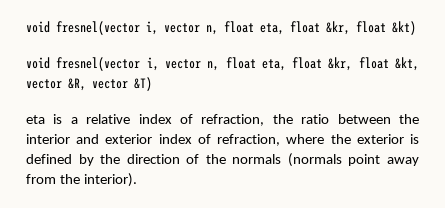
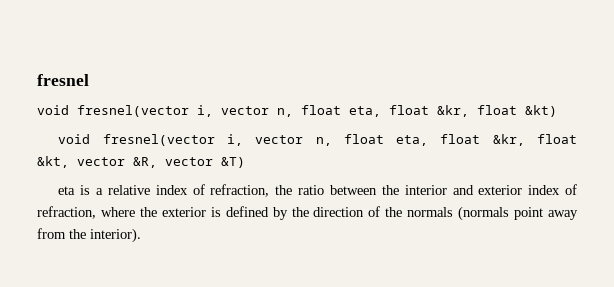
+ fresnel

